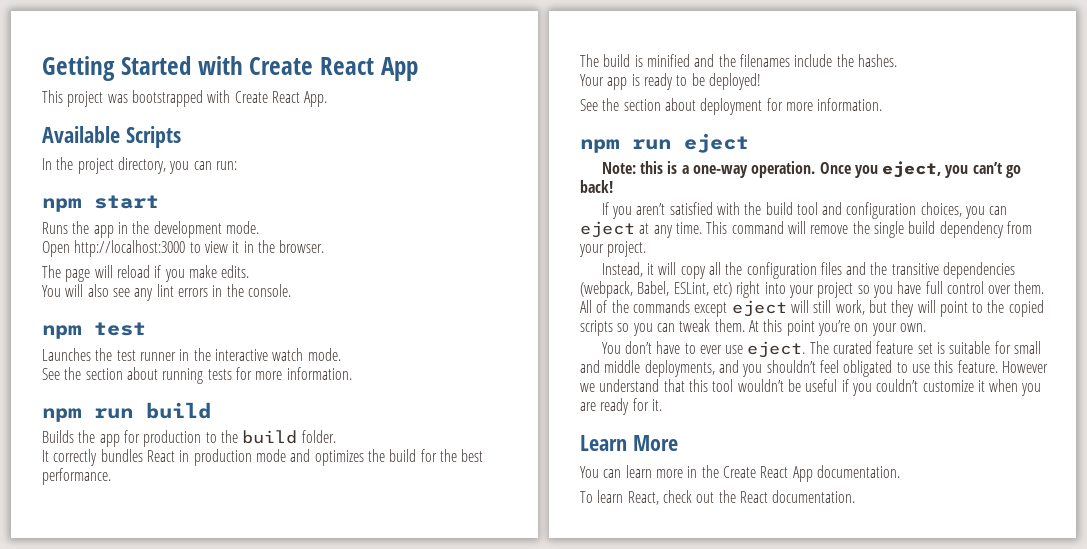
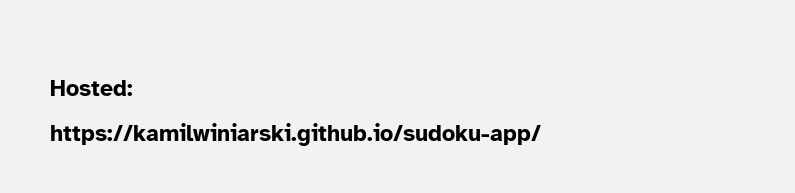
- Getting Started with Create React App
- This project was bootstrapped with Create React App.
- Available Scripts
- In the project directory, you can run:
- npm start
- Runs the app in the development mode.
- Open http://localhost:3000 to view it in the browser.
- The page will reload if you make edits.
- You will also see any lint errors in the console.
- npm test
- Launches the test runner in the interactive watch mode.
- See the section about running tests for more information.
- npm run build
- Builds the app for production to the build folder.
- It correctly bundles React in production mode and optimizes the build for the best performance.
- The build is minified and the filenames include the hashes.
- Your app is ready to be deployed!
- See the section about deployment for more information.
- npm run eject
- Note: this is a one-way operation. Once you eject, you can’t go back!
- If you aren’t satisfied with the build tool and configuration choices, you can eject at any time. This command will remove the single build dependency from your project.
- Instead, it will copy all the configuration files and the transitive dependencies (webpack, Babel, ESLint, etc) right into your project so you have full control over them. All of the commands except eject will still work, but they will point to the copied scripts so you can tweak them. At this point you’re on your own.
- You don’t have to ever use eject. The curated feature set is suitable for small and middle deployments, and you shouldn’t feel obligated to use this feature. However we understand that this tool wouldn’t be useful if you couldn’t customize it when you are ready for it.
- Learn More
- You can learn more in the Create React App documentation.
- To learn React, check out the React documentation.
+ Hosted:
+ https://kamilwiniarski.github.io/sudoku-app/

